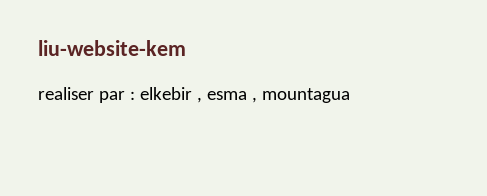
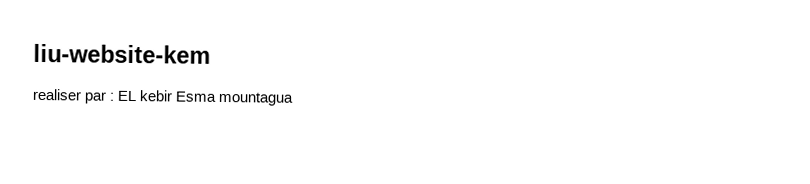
- realiser par : elkebir , esma , mountagua
+ realiser par : EL kebir Esma mountagua

